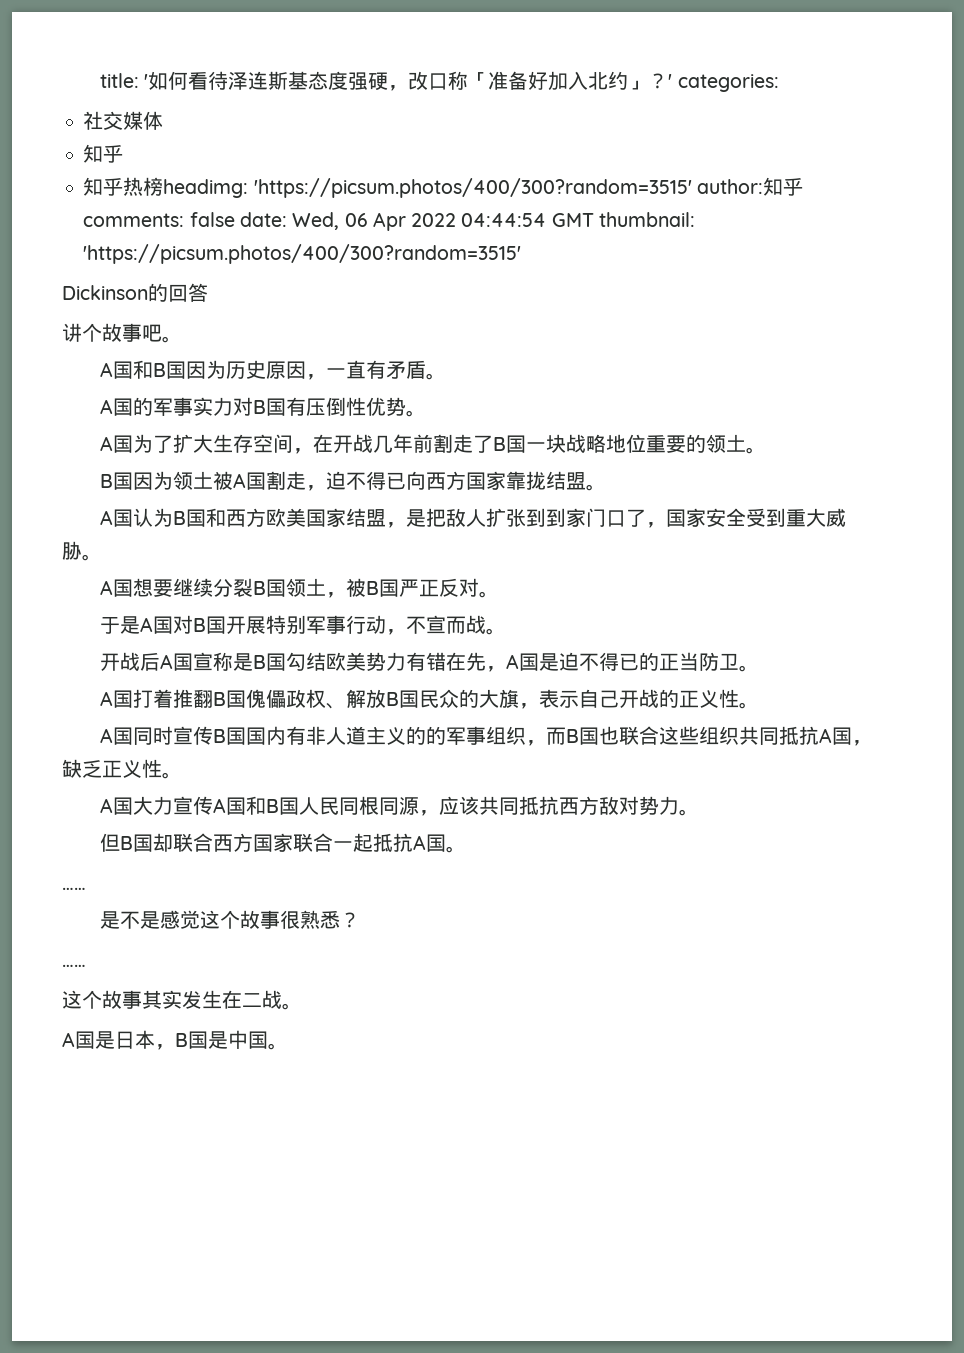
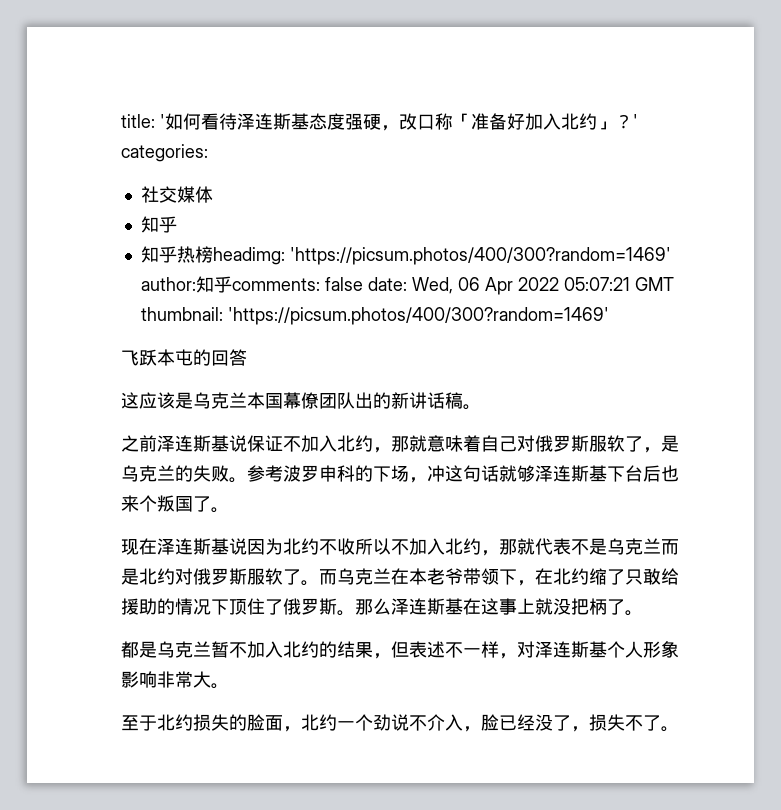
- 知乎热榜headimg: 'https://picsum.photos/400/300?random=3515' author:知乎comments: false date: Wed, 06 Apr 2022 04:44:54 GMT thumbnail: 'https://picsum.photos/400/300?random=3515'
- Dickinson的回答
+ 知乎热榜headimg: 'https://picsum.photos/400/300?random=1469' author:知乎comments: false date: Wed, 06 Apr 2022 05:07:21 GMT thumbnail: 'https://picsum.photos/400/300?random=1469'
+ 飞跃本屯的回答
- 讲个故事吧。
- A国和B国因为历史原因，一直有矛盾。
- A国的军事实力对B国有压倒性优势。
- A国为了扩大生存空间，在开战几年前割走了B国一块战略地位重要的领土。
- B国因为领土被A国割走，迫不得已向西方国家靠拢结盟。
- A国认为B国和西方欧美国家结盟，是把敌人扩张到到家门口了，国家安全受到重大威胁。
- A国想要继续分裂B国领土，被B国严正反对。
- 于是A国对B国开展特别军事行动，不宣而战。
- 开战后A国宣称是B国勾结欧美势力有错在先，A国是迫不得已的正当防卫。
- A国打着推翻B国傀儡政权、解放B国民众的大旗，表示自己开战的正义性。
- A国同时宣传B国国内有非人道主义的的军事组织，而B国也联合这些组织共同抵抗A国，缺乏正义性。
- A国大力宣传A国和B国人民同根同源，应该共同抵抗西方敌对势力。
- 但B国却联合西方国家联合一起抵抗A国。
- ……
- 是不是感觉这个故事很熟悉？
- ……
- 这个故事其实发生在二战。
- A国是日本，B国是中国。
+ 这应该是乌克兰本国幕僚团队出的新讲话稿。
+ 之前泽连斯基说保证不加入北约，那就意味着自己对俄罗斯服软了，是乌克兰的失败。参考波罗申科的下场，冲这句话就够泽连斯基下台后也来个叛国了。
+ 现在泽连斯基说因为北约不收所以不加入北约，那就代表不是乌克兰而是北约对俄罗斯服软了。而乌克兰在本老爷带领下，在北约缩了只敢给援助的情况下顶住了俄罗斯。那么泽连斯基在这事上就没把柄了。
+ 都是乌克兰暂不加入北约的结果，但表述不一样，对泽连斯基个人形象影响非常大。
+ 至于北约损失的脸面，北约一个劲说不介入，脸已经没了，损失不了。

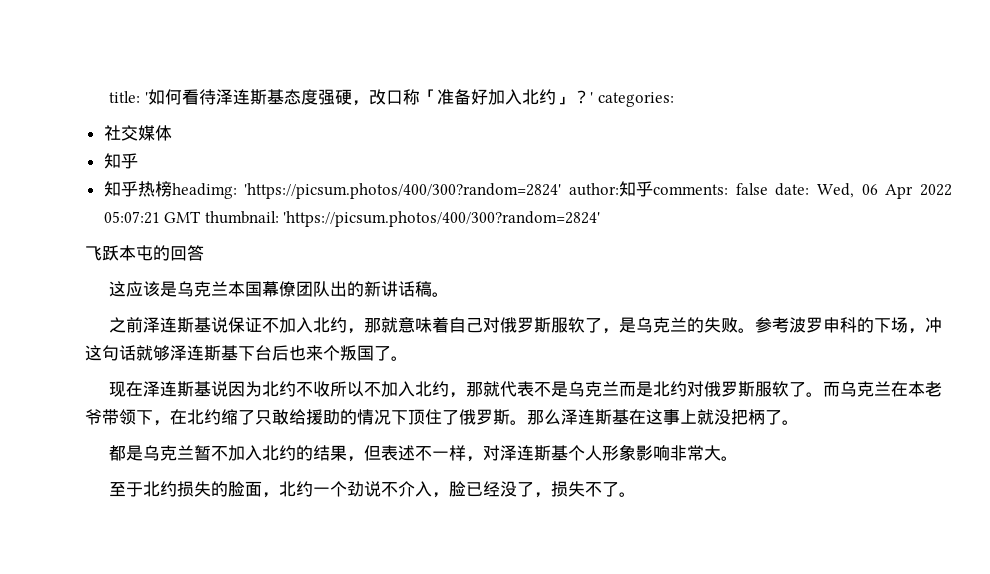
- 知乎热榜headimg: 'https://picsum.photos/400/300?random=1469' author:知乎comments: false date: Wed, 06 Apr 2022 05:07:21 GMT thumbnail: 'https://picsum.photos/400/300?random=1469'
+ 知乎热榜headimg: 'https://picsum.photos/400/300?random=2824' author:知乎comments: false date: Wed, 06 Apr 2022 05:07:21 GMT thumbnail: 'https://picsum.photos/400/300?random=2824'

